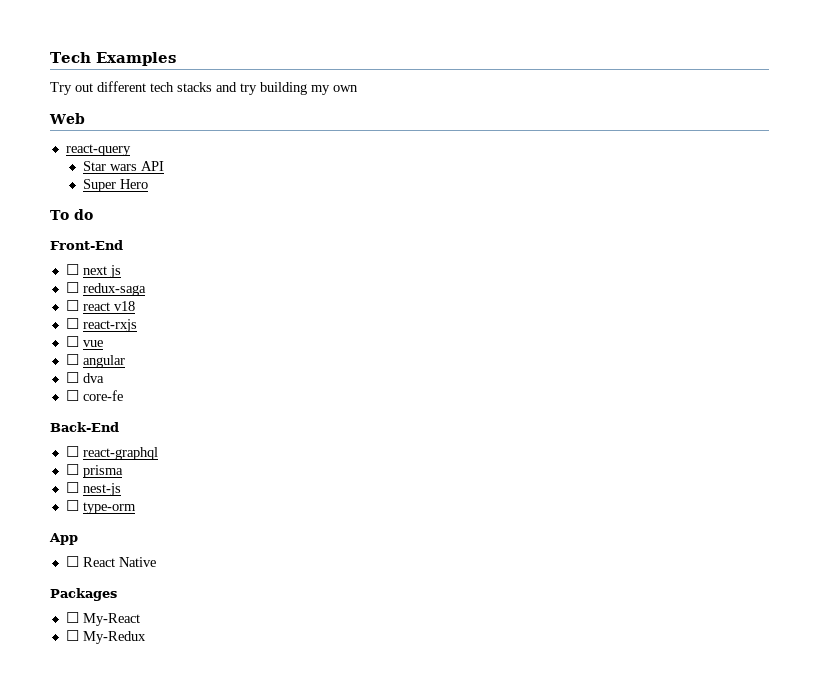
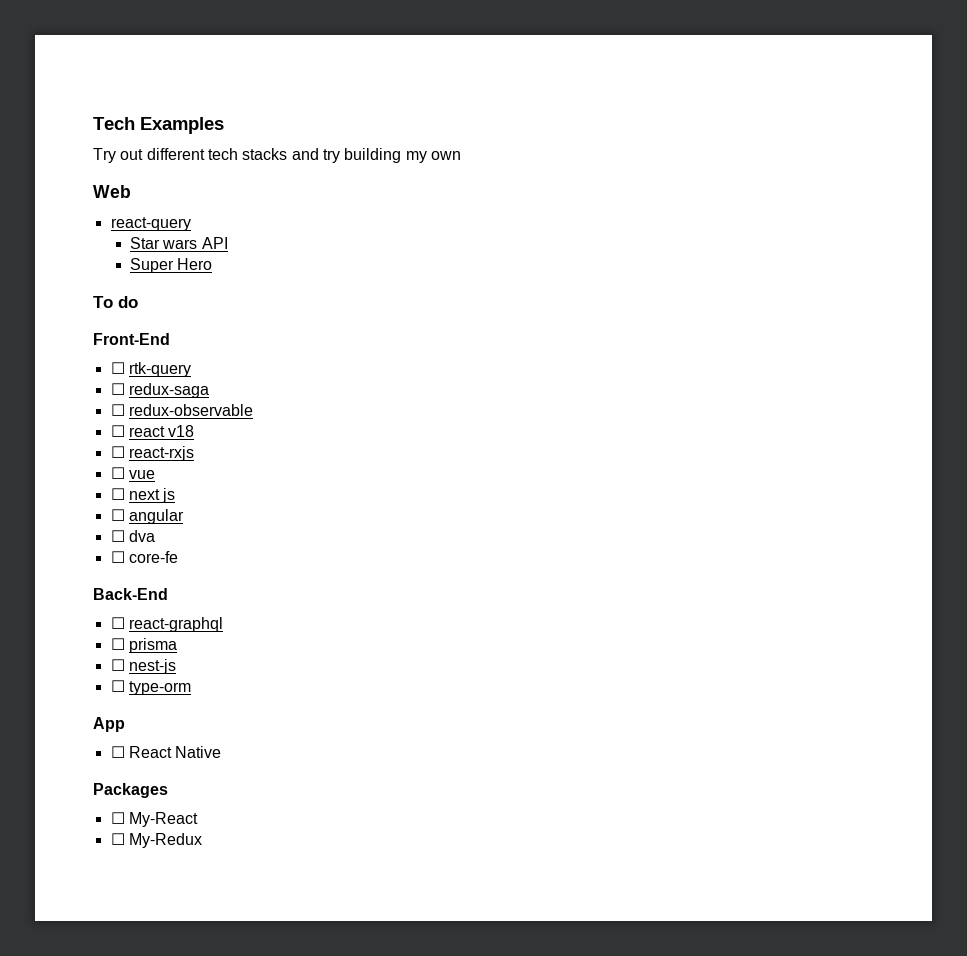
- ☐ next js
+ ☐ rtk-query
+ ☐ redux-observable
+ ☐ next js

